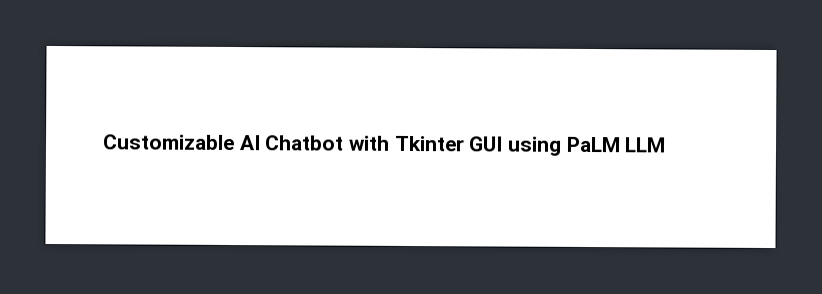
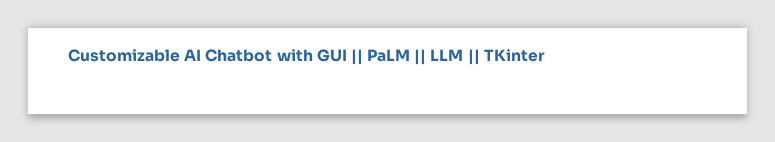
- Customizable AI Chatbot with Tkinter GUI using PaLM LLM
+ Customizable AI Chatbot with GUI || PaLM || LLM || TKinter

